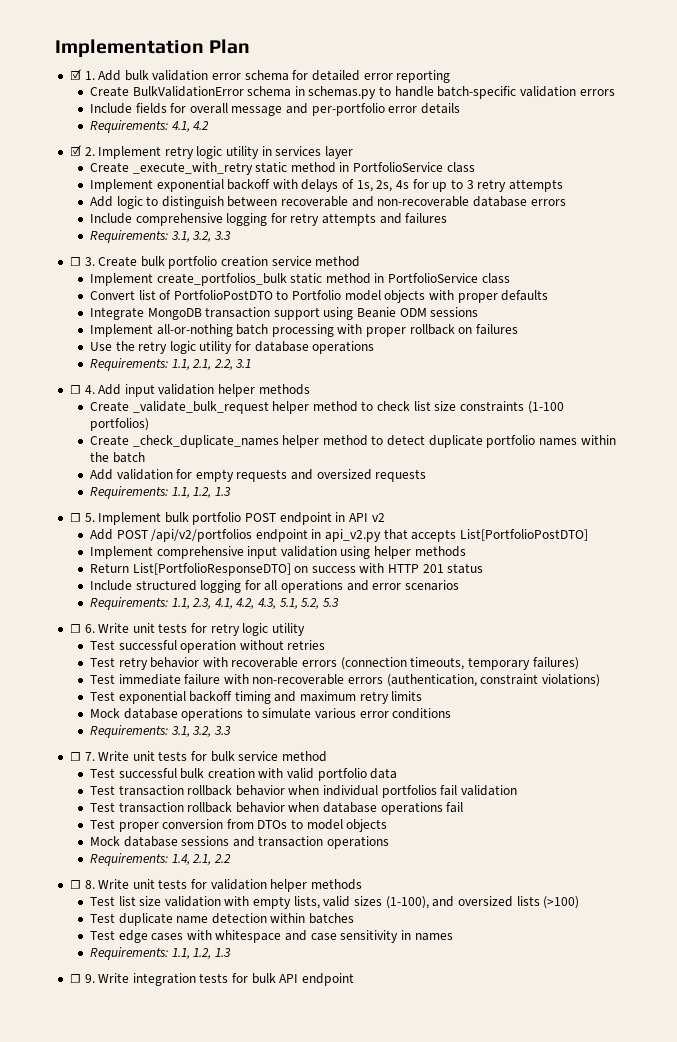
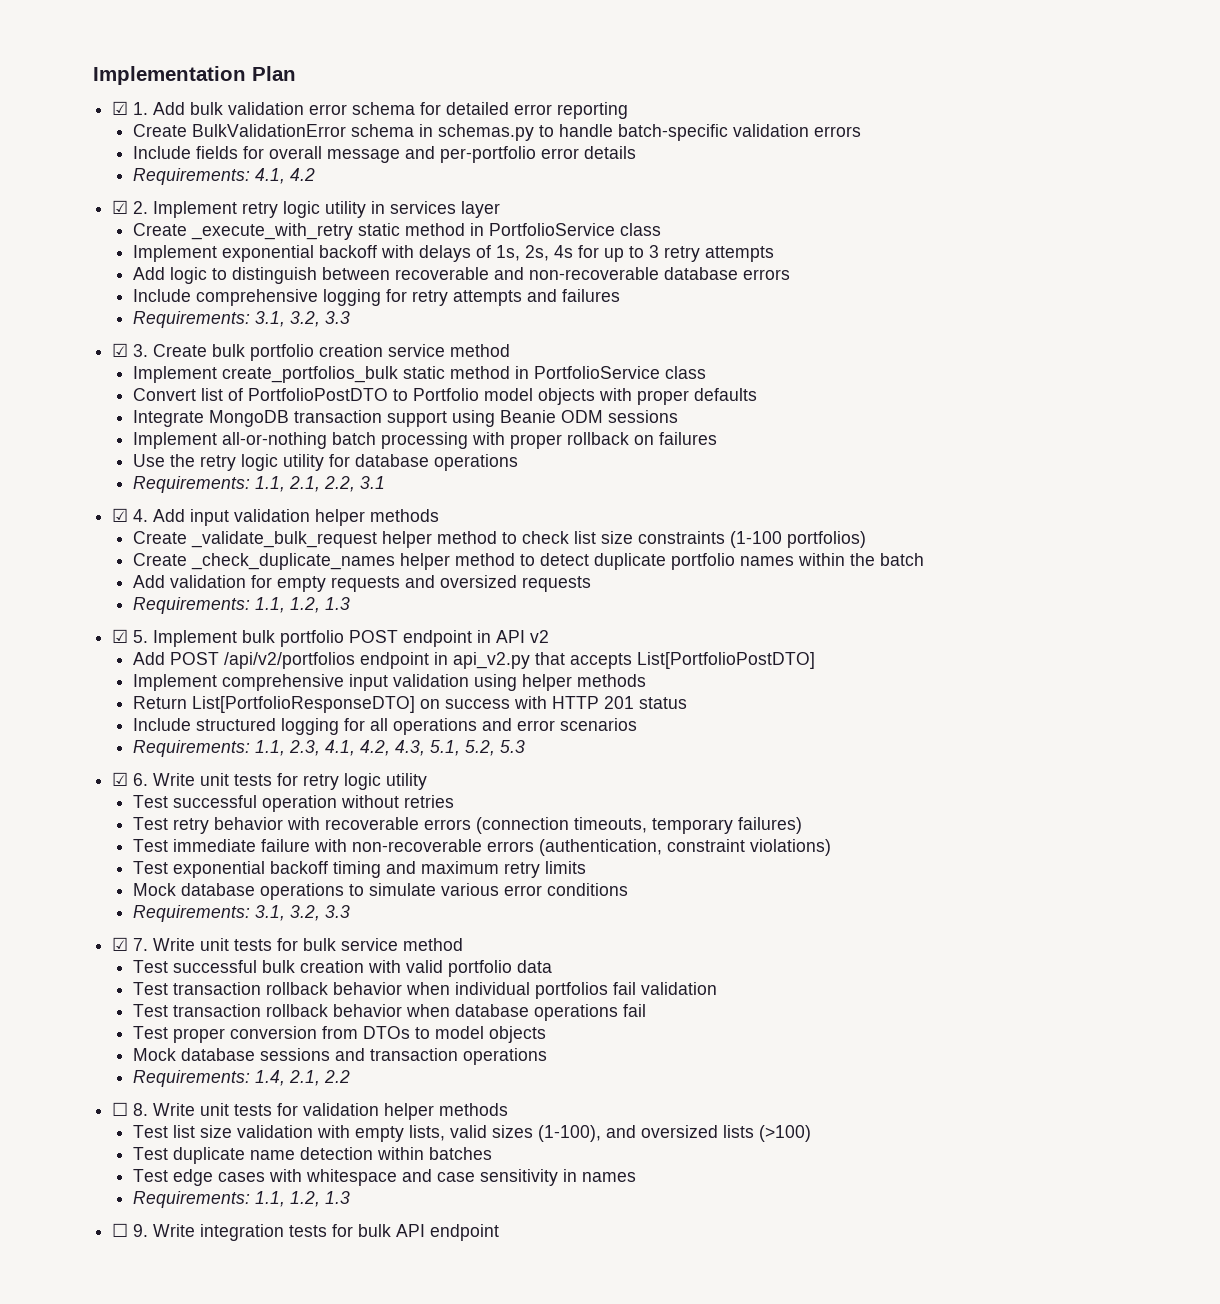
- ☐ 3. Create bulk portfolio creation service method
+ ☑ 3. Create bulk portfolio creation service method
- ☐ 4. Add input validation helper methods
+ ☑ 4. Add input validation helper methods
- ☐ 5. Implement bulk portfolio POST endpoint in API v2
+ ☑ 5. Implement bulk portfolio POST endpoint in API v2
- ☐ 6. Write unit tests for retry logic utility
+ ☑ 6. Write unit tests for retry logic utility
- ☐ 7. Write unit tests for bulk service method
+ ☑ 7. Write unit tests for bulk service method

